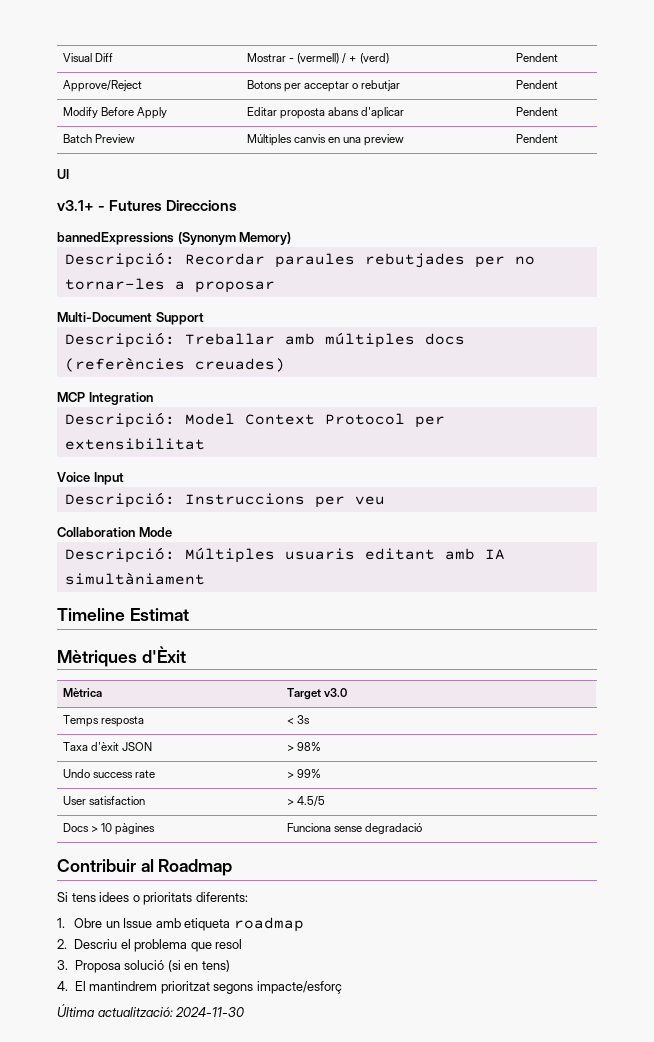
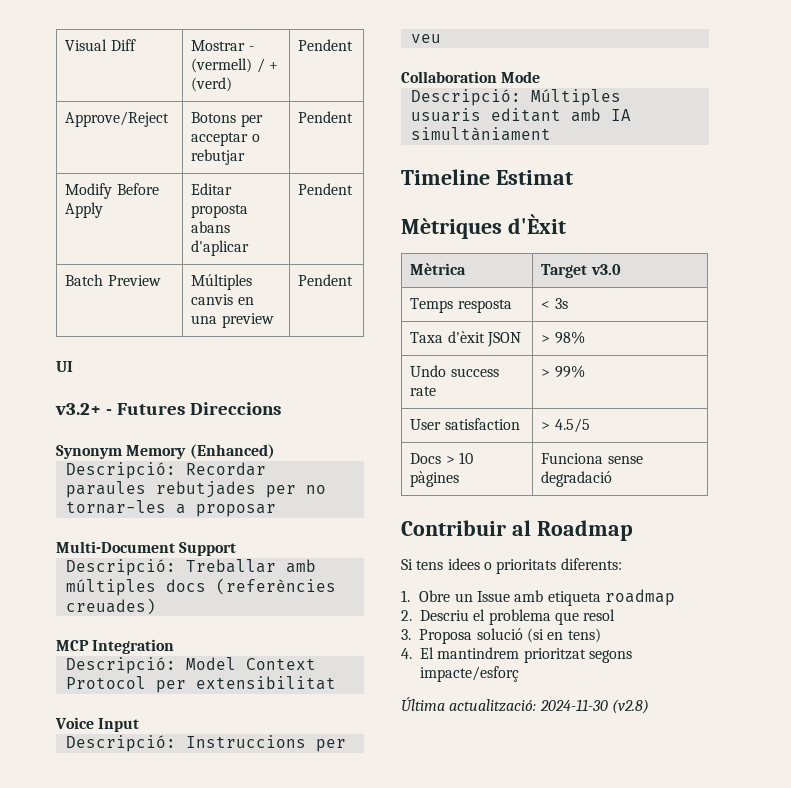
- v3.1+ - Futures Direccions
+ v3.2+ - Futures Direccions
- bannedExpressions (Synonym Memory)
+ Synonym Memory (Enhanced)
- Última actualització: 2024-11-30
+ Última actualització: 2024-11-30 (v2.8)

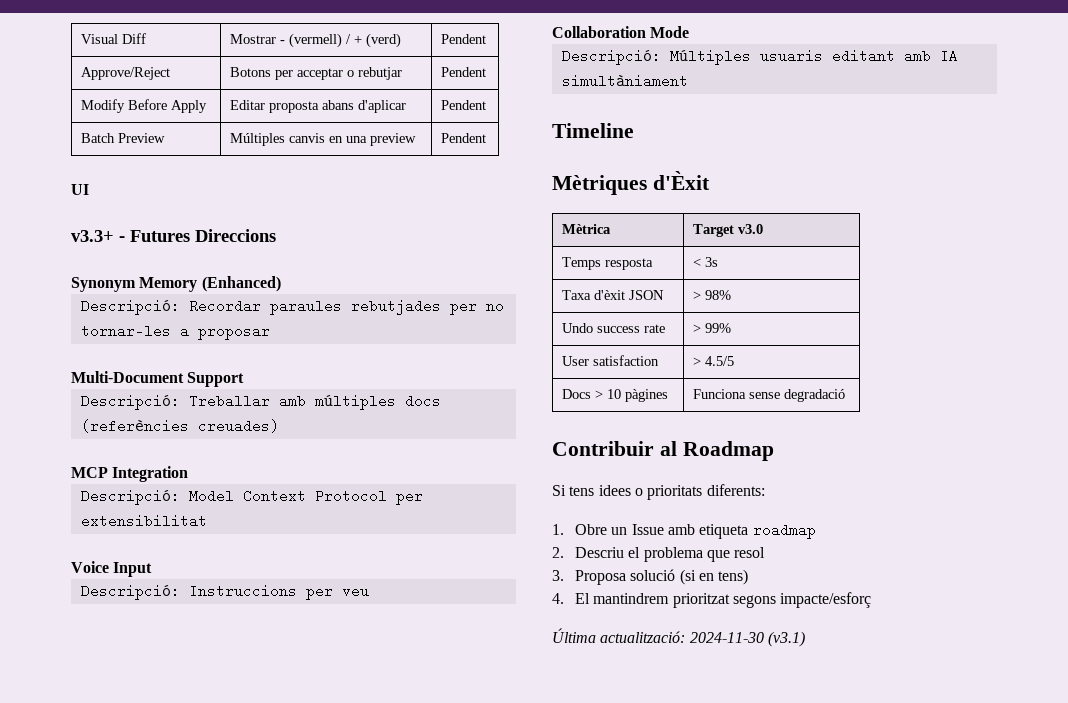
- v3.2+ - Futures Direccions
+ v3.3+ - Futures Direccions
- Timeline Estimat
+ Timeline
- Última actualització: 2024-11-30 (v2.8)
+ Última actualització: 2024-11-30 (v3.1)

